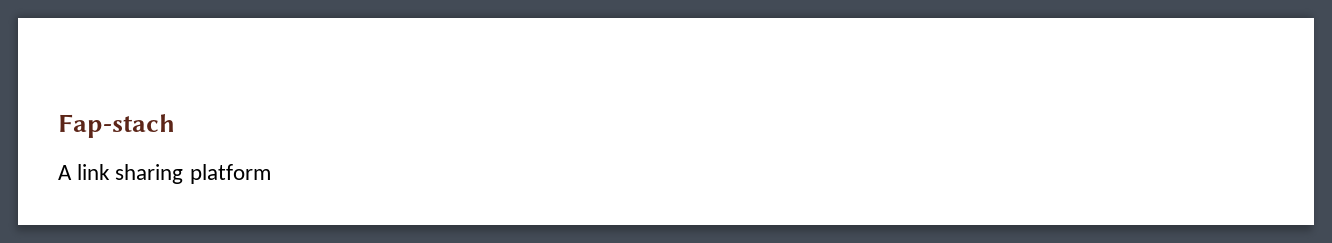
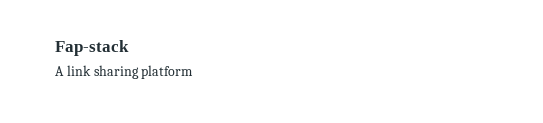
- Fap-stach
+ Fap-stack

